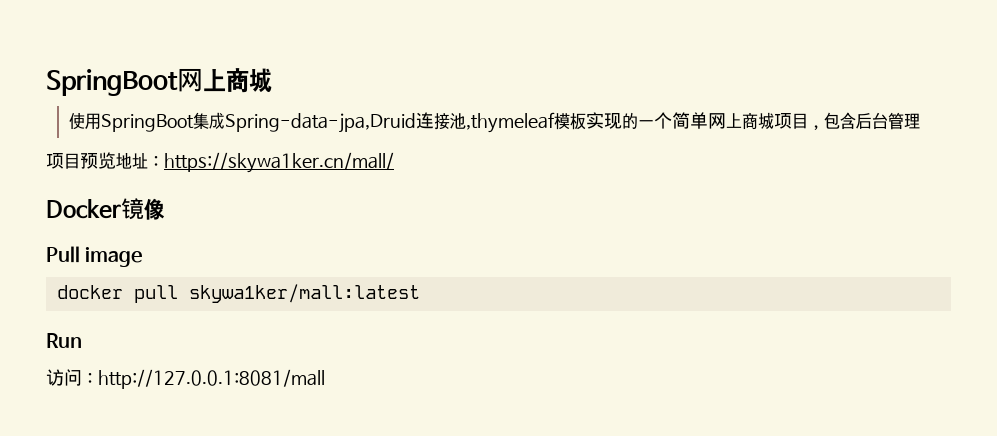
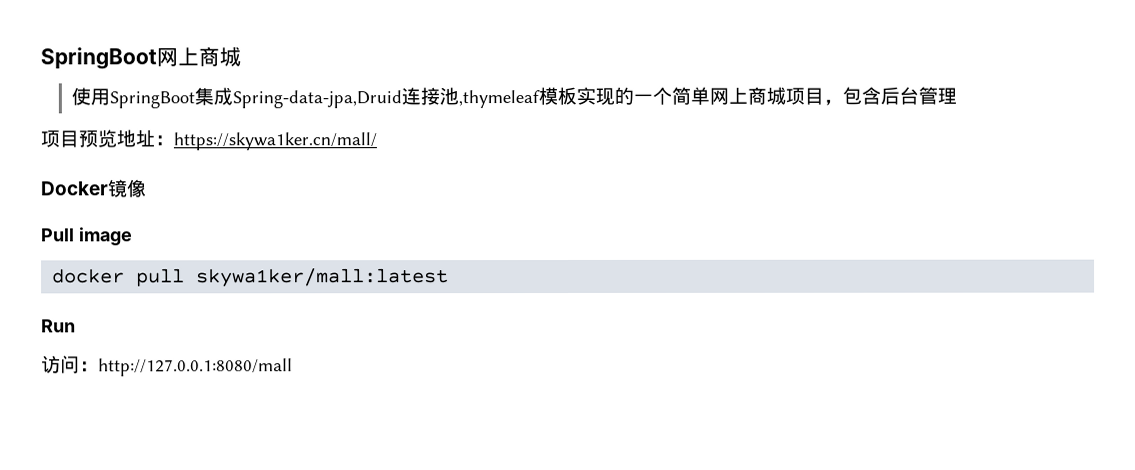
- 访问：http://127.0.0.1:8081/mall
+ 访问：http://127.0.0.1:8080/mall

